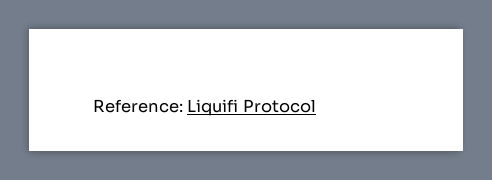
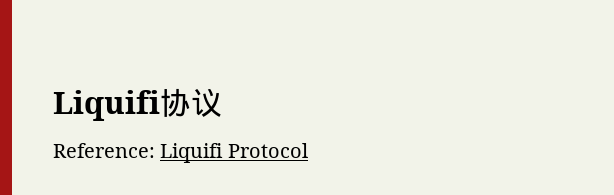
+ Liquifi协议

